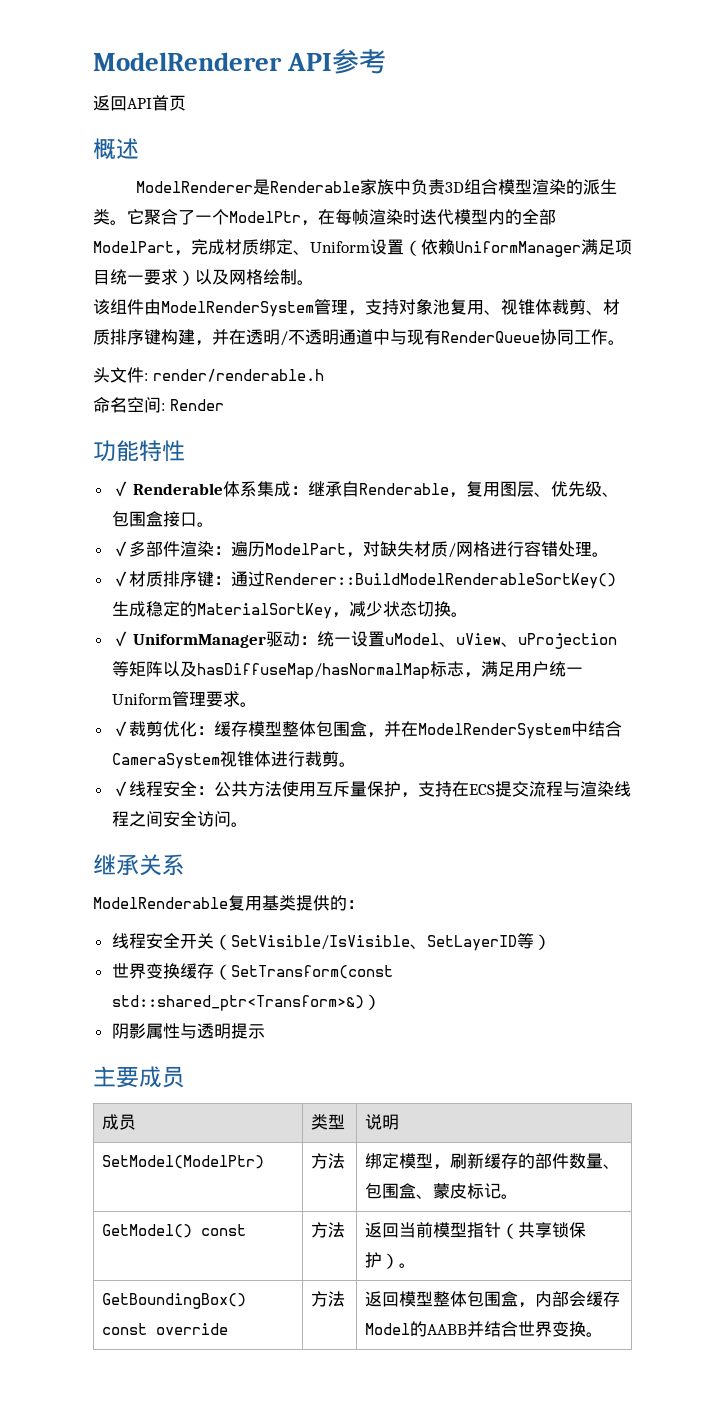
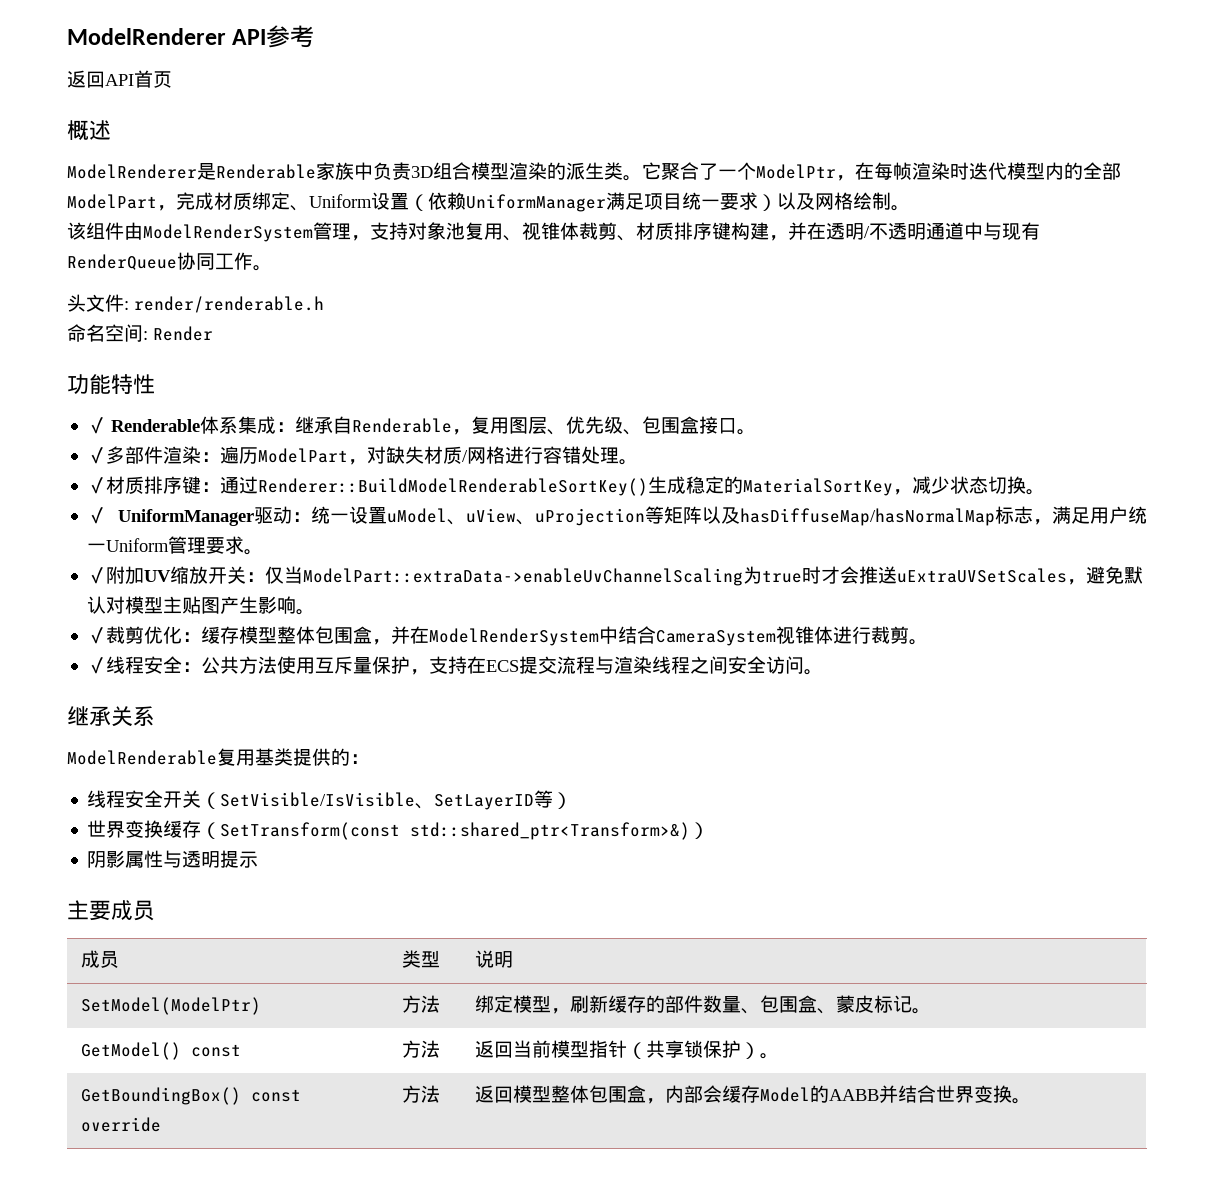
+ ✓附加UV缩放开关：仅当ModelPart::extraData->enableUvChannelScaling为true时才会推送uExtraUVSetScales，避免默认对模型主贴图产生影响。

